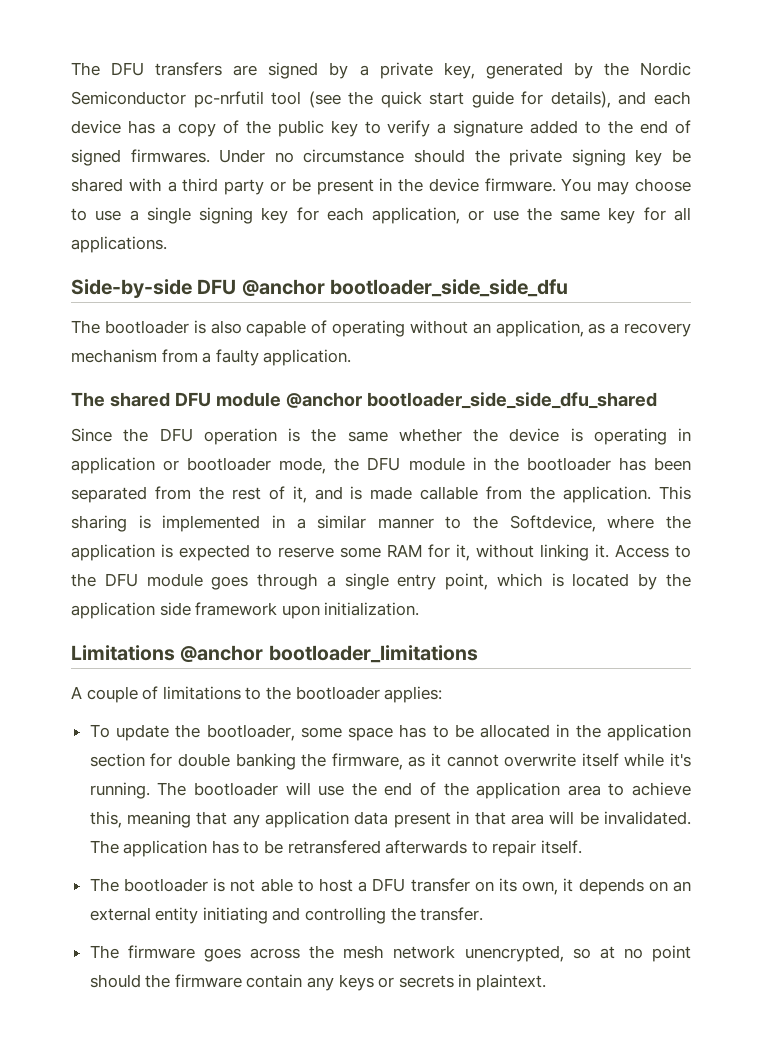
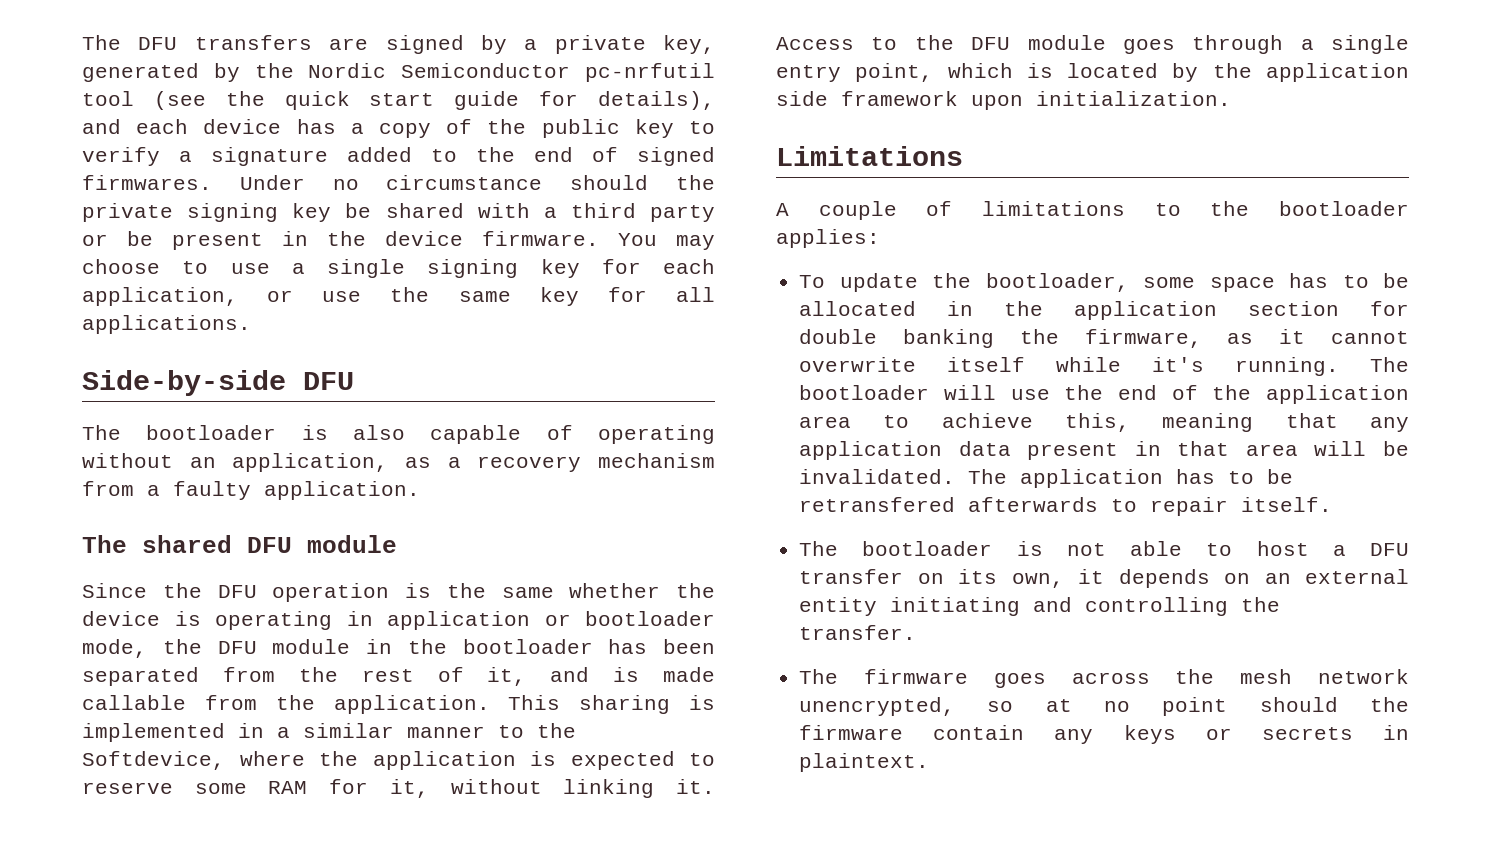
- Side-by-side DFU @anchor bootloader_side_side_dfu
+ Side-by-side DFU
- The shared DFU module @anchor bootloader_side_side_dfu_shared
+ The shared DFU module
- Limitations @anchor bootloader_limitations
+ Limitations

